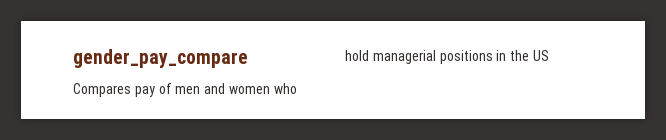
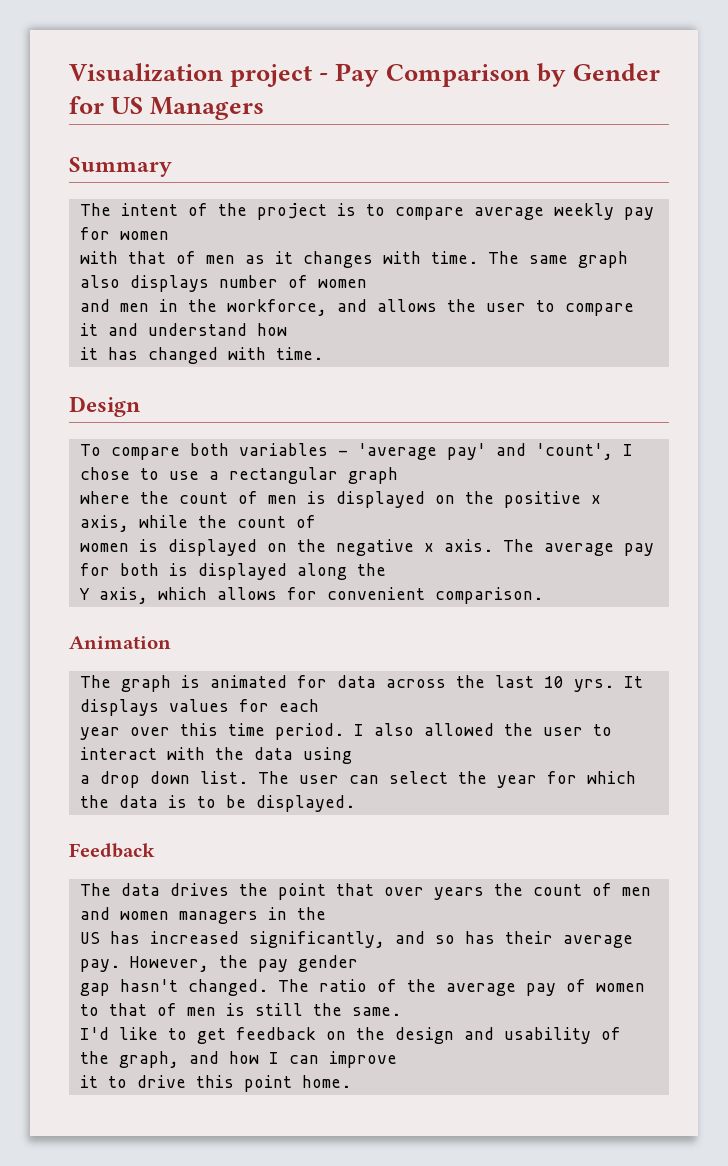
- gender_pay_compare
- Compares pay of men and women who hold managerial positions in the US
+ Visualization project - Pay Comparison by Gender for US Managers
+ Summary
+ The intent of the project is to compare average weekly pay for women
+ with that of men as it changes with time. The same graph also displays number of women
+ and men in the workforce, and allows the user to compare it and understand how
+ it has changed with time.
+ Design
+ To compare both variables - 'average pay' and 'count', I chose to use a rectangular graph
+ where the count of men is displayed on the positive x axis, while the count of
+ women is displayed on the negative x axis. The average pay for both is displayed along the
+ Y axis, which allows for convenient comparison.
+ Animation
+ The graph is animated for data across the last 10 yrs. It displays values for each
+ year over this time period. I also allowed the user to interact with the data using
+ a drop down list. The user can select the year for which the data is to be displayed.
+ Feedback
+ The data drives the point that over years the count of men and women managers in the
+ US has increased significantly, and so has their average pay. However, the pay gender
+ gap hasn't changed. The ratio of the average pay of women to that of men is still the same.
+ I'd like to get feedback on the design and usability of the graph, and how I can improve
+ it to drive this point home.

